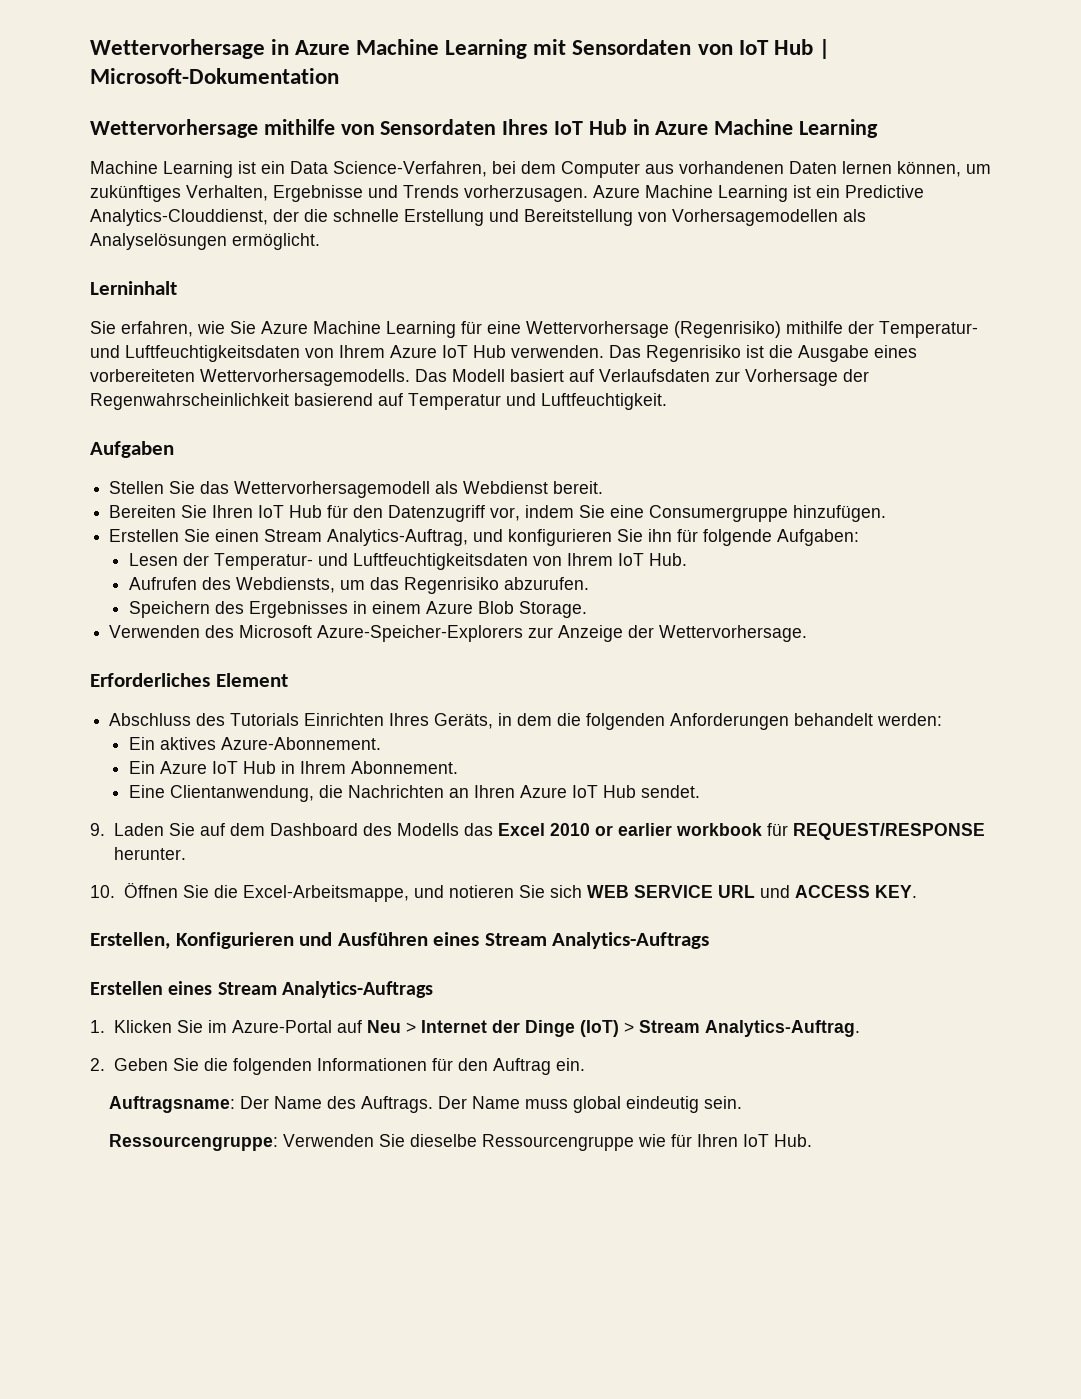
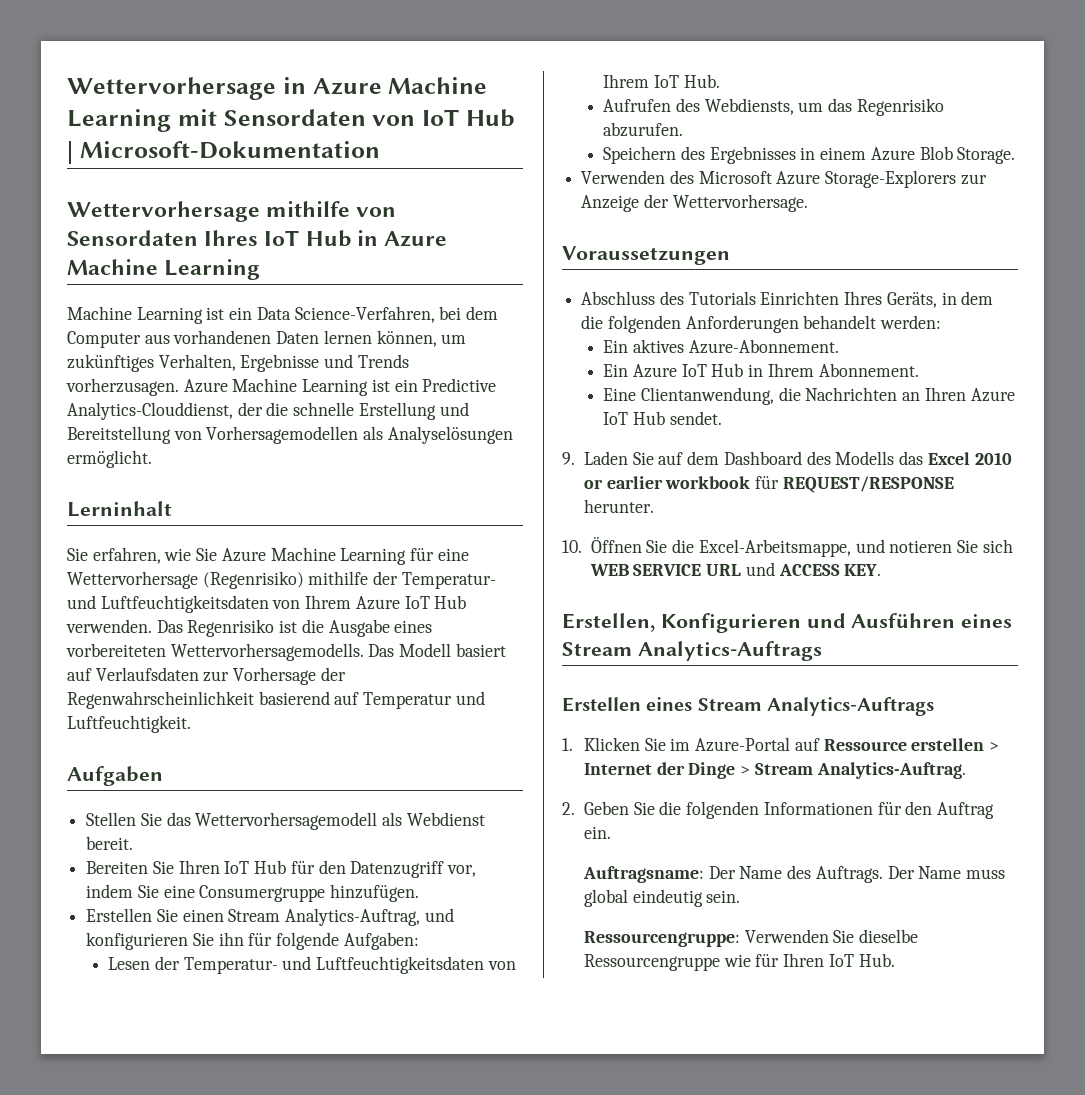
- Verwenden des Microsoft Azure-Speicher-Explorers zur Anzeige der Wettervorhersage.
+ Verwenden des Microsoft Azure Storage-Explorers zur Anzeige der Wettervorhersage.
- Erforderliches Element
+ Voraussetzungen
- 1. Klicken Sie im Azure-Portal auf Neu > Internet der Dinge (IoT) > Stream Analytics-Auftrag.
+ 1. Klicken Sie im Azure-Portal auf Ressource erstellen > Internet der Dinge > Stream Analytics-Auftrag.

